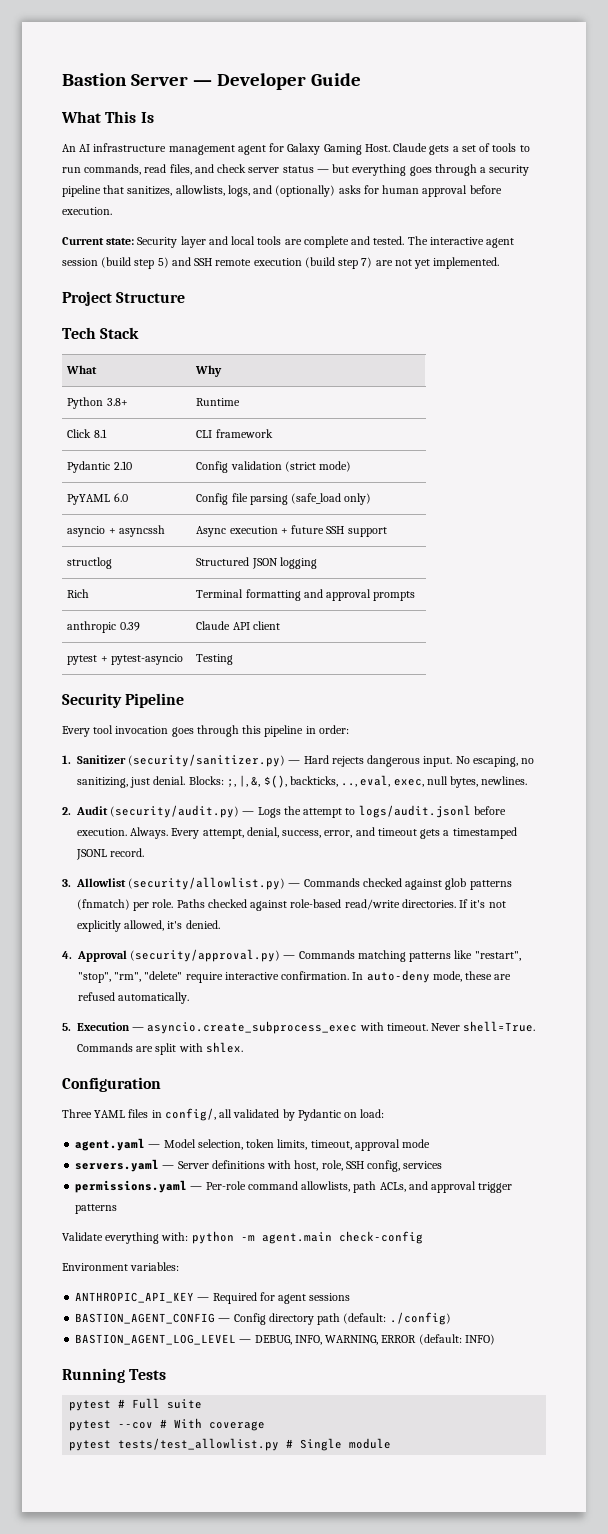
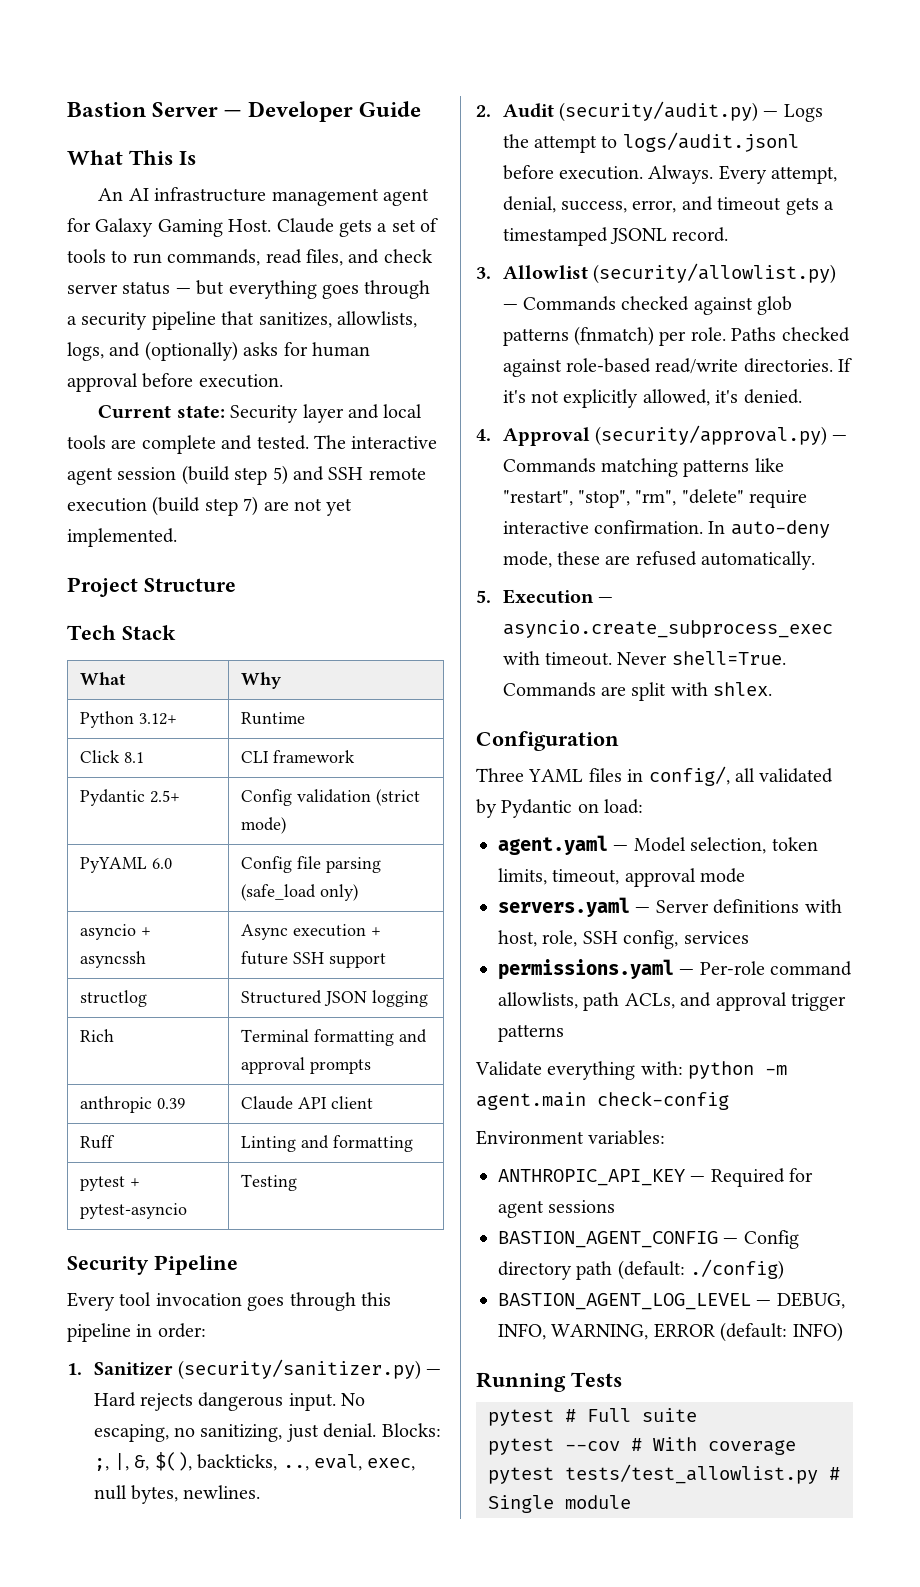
- Python 3.8+ | Runtime
+ Python 3.12+ | Runtime
- Pydantic 2.10 | Config validation (strict mode)
+ Pydantic 2.5+ | Config validation (strict mode)
+ Ruff | Linting and formatting

